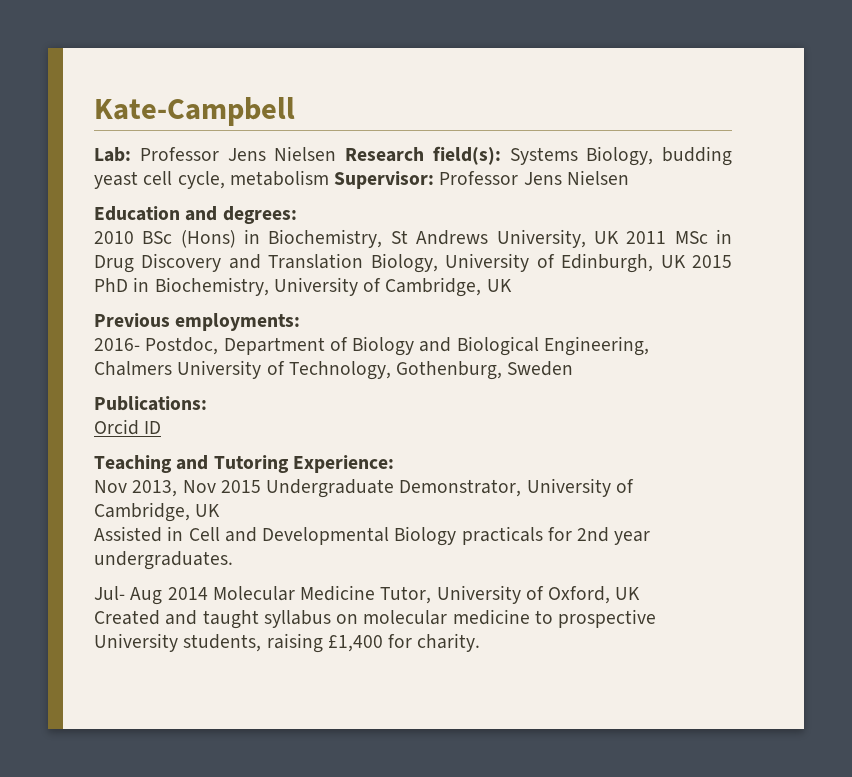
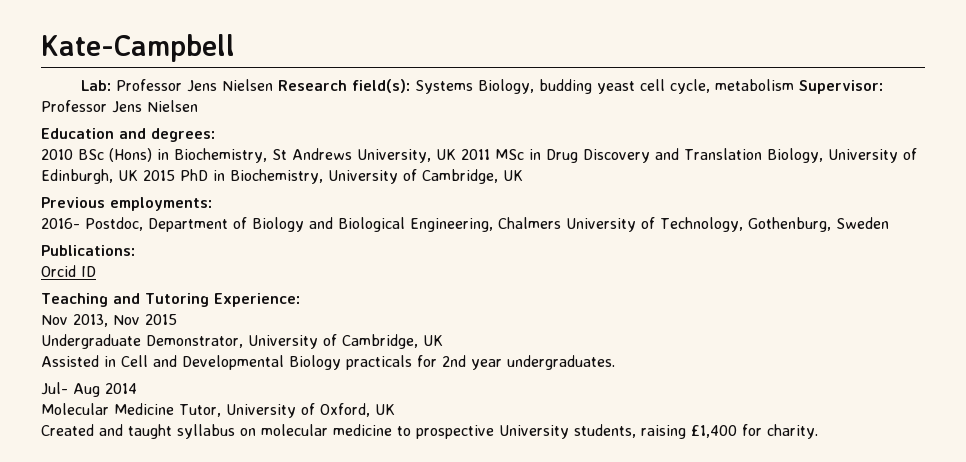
- Nov 2013, Nov 2015 Undergraduate Demonstrator, University of Cambridge, UK
+ Nov 2013, Nov 2015
+ Undergraduate Demonstrator, University of Cambridge, UK
- Jul- Aug 2014 Molecular Medicine Tutor, University of Oxford, UK
+ Jul- Aug 2014
+ Molecular Medicine Tutor, University of Oxford, UK

